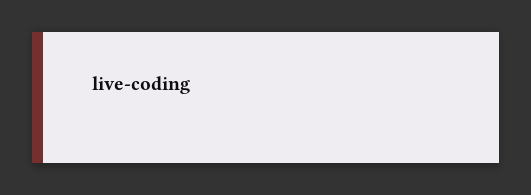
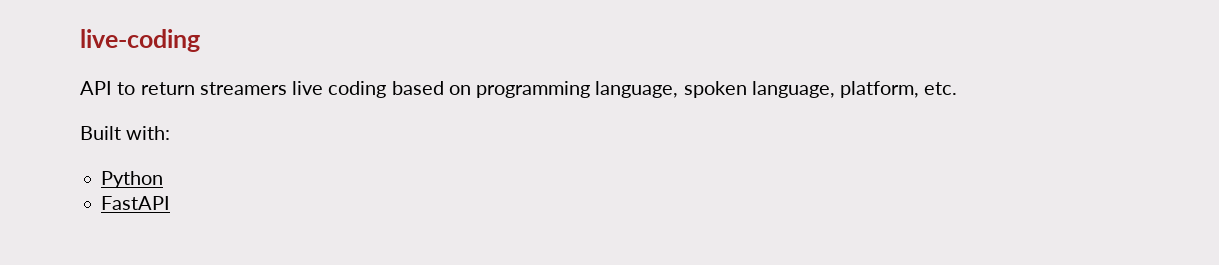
+ API to return streamers live coding based on programming language, spoken language, platform, etc.
+ Built with:
+ Python
+ FastAPI

